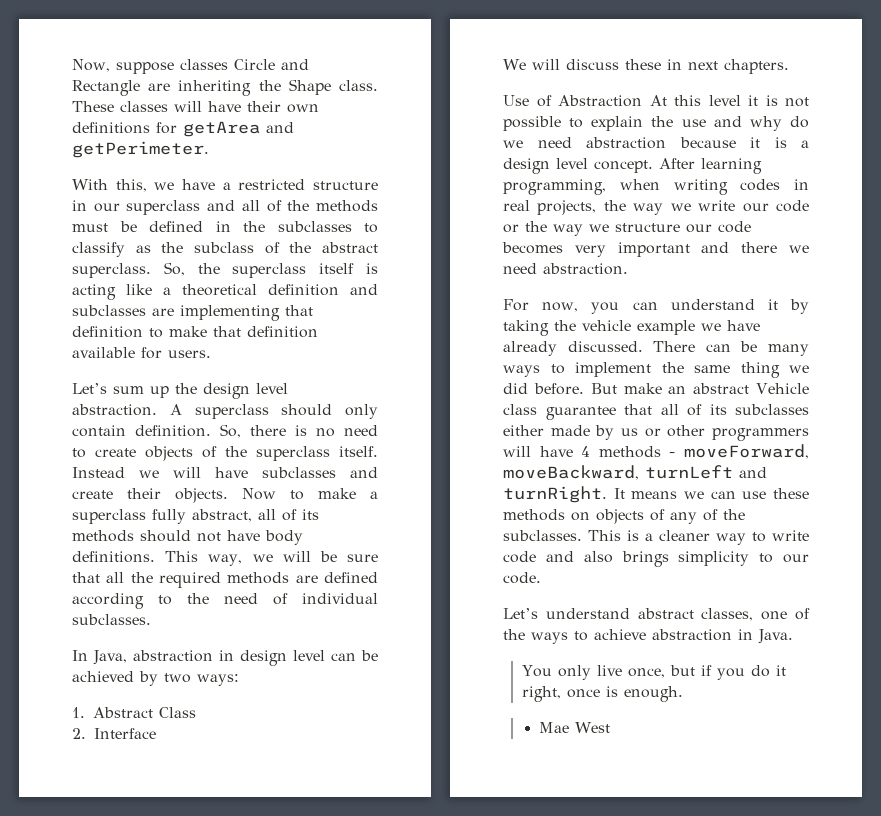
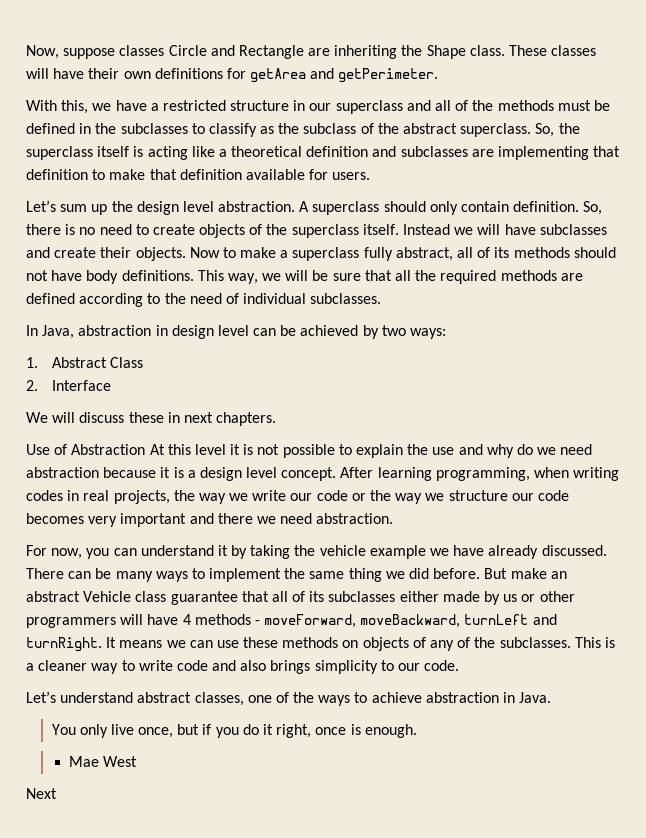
+ Next

